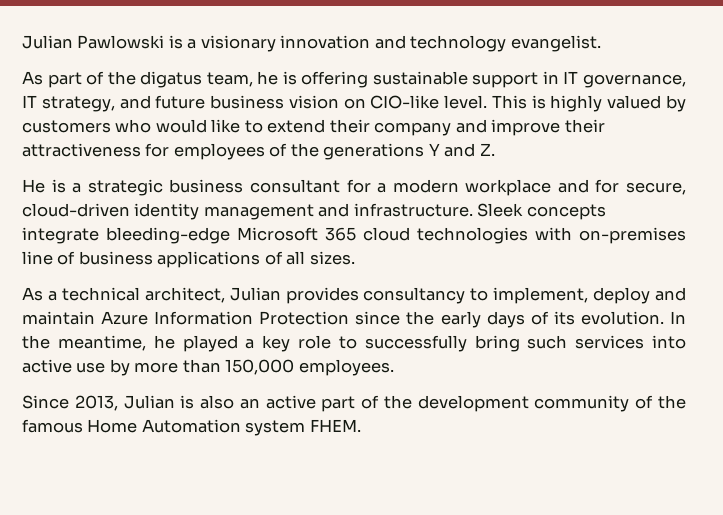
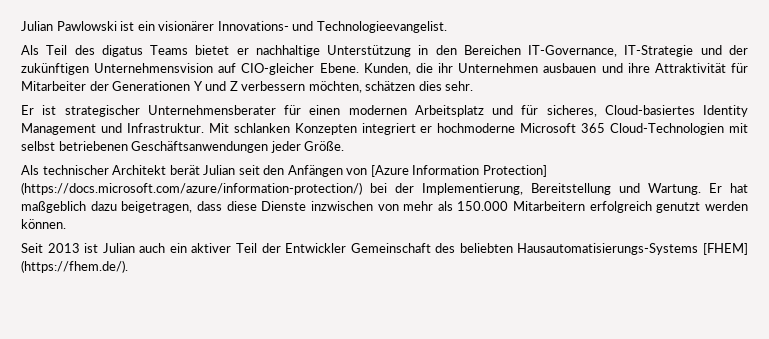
- Julian Pawlowski is a visionary innovation and technology evangelist.
- As part of the digatus team, he is offering sustainable support in IT governance, IT strategy, and future business vision on CIO-like level. This is highly valued by customers who would like to extend their company and improve their attractiveness for employees of the generations Y and Z.
- He is a strategic business consultant for a modern workplace and for secure, cloud-driven identity management and infrastructure. Sleek concepts integrate bleeding-edge Microsoft 365 cloud technologies with on-premises line of business applications of all sizes.
- As a technical architect, Julian provides consultancy to implement, deploy and maintain Azure Information Protection since the early days of its evolution. In the meantime, he played a key role to successfully bring such services into active use by more than 150,000 employees.
- Since 2013, Julian is also an active part of the development community of the famous Home Automation system FHEM.
+ Julian Pawlowski ist ein visionärer Innovations- und Technologieevangelist.
+ Als Teil des digatus Teams bietet er nachhaltige Unterstützung in den Bereichen IT-Governance, IT-Strategie und der zukünftigen Unternehmensvision auf CIO-gleicher Ebene. Kunden, die ihr Unternehmen ausbauen und ihre Attraktivität für Mitarbeiter der Generationen Y und Z verbessern möchten, schätzen dies sehr.
+ Er ist strategischer Unternehmensberater für einen modernen Arbeitsplatz und für sicheres, Cloud-basiertes Identity Management und Infrastruktur. Mit schlanken Konzepten integriert er hochmoderne Microsoft 365 Cloud-Technologien mit selbst betriebenen Geschäftsanwendungen jeder Größe.
+ Als technischer Architekt berät Julian seit den Anfängen von [Azure Information Protection] (https://docs.microsoft.com/azure/information-protection/) bei der Implementierung, Bereitstellung und Wartung. Er hat maßgeblich dazu beigetragen, dass diese Dienste inzwischen von mehr als 150.000 Mitarbeitern erfolgreich genutzt werden können.
+ Seit 2013 ist Julian auch ein aktiver Teil der Entwickler Gemeinschaft des beliebten Hausautomatisierungs-Systems [FHEM] (https://fhem.de/).

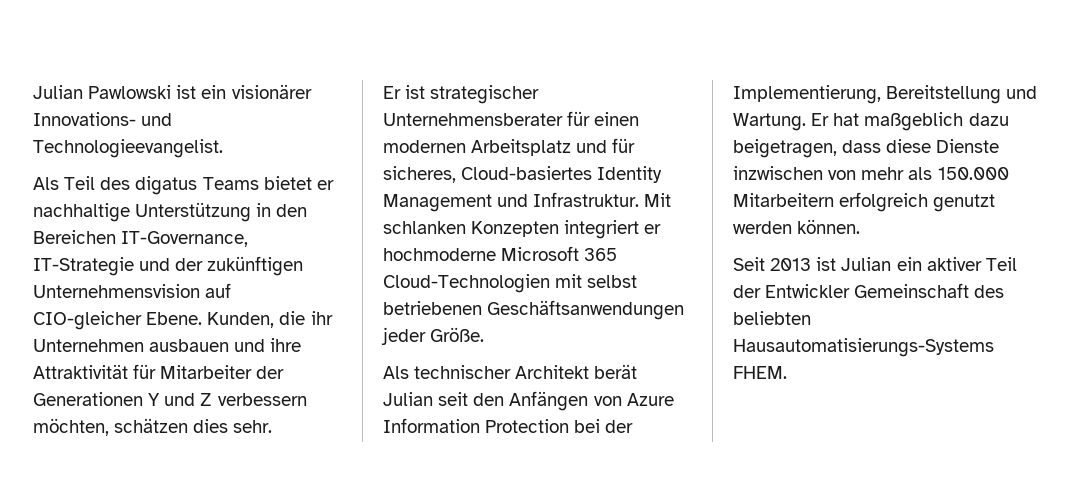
- Als technischer Architekt berät Julian seit den Anfängen von [Azure Information Protection] (https://docs.microsoft.com/azure/information-protection/) bei der Implementierung, Bereitstellung und Wartung.
+ Als technischer Architekt berät Julian seit den Anfängen von Azure Information Protection bei der Implementierung, Bereitstellung und Wartung.
- Seit 2013 ist Julian auch ein aktiver Teil der Entwickler Gemeinschaft des beliebten Hausautomatisierungs-Systems [FHEM] (https://fhem.de/).
+ Seit 2013 ist Julian ein aktiver Teil der Entwickler Gemeinschaft des beliebten Hausautomatisierungs-Systems FHEM.

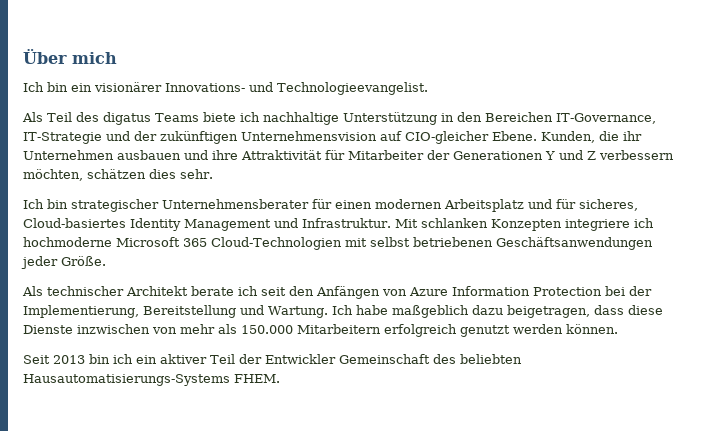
- Julian Pawlowski ist ein visionärer Innovations- und Technologieevangelist.
+ Über mich
+ Ich bin ein visionärer Innovations- und Technologieevangelist.
- Als Teil des digatus Teams bietet er nachhaltige Unterstützung in den Bereichen IT-Governance, IT-Strategie und der zukünftigen Unternehmensvision auf CIO-gleicher Ebene.
+ Als Teil des digatus Teams biete ich nachhaltige Unterstützung in den Bereichen IT-Governance, IT-Strategie und der zukünftigen Unternehmensvision auf CIO-gleicher Ebene.
- Er ist strategischer Unternehmensberater für einen modernen Arbeitsplatz und für sicheres, Cloud-basiertes Identity Management und Infrastruktur.
+ Ich bin strategischer Unternehmensberater für einen modernen Arbeitsplatz und für sicheres, Cloud-basiertes Identity Management und Infrastruktur.
- Mit schlanken Konzepten integriert er hochmoderne Microsoft 365 Cloud-Technologien mit selbst betriebenen Geschäftsanwendungen jeder Größe.
+ Mit schlanken Konzepten integriere ich hochmoderne Microsoft 365 Cloud-Technologien mit selbst betriebenen Geschäftsanwendungen jeder Größe.
- Als technischer Architekt berät Julian seit den Anfängen von Azure Information Protection bei der Implementierung, Bereitstellung und Wartung.
+ Als technischer Architekt berate ich seit den Anfängen von Azure Information Protection bei der Implementierung, Bereitstellung und Wartung.
- Er hat maßgeblich dazu beigetragen, dass diese Dienste inzwischen von mehr als 150.000 Mitarbeitern erfolgreich genutzt werden können.
+ Ich habe maßgeblich dazu beigetragen, dass diese Dienste inzwischen von mehr als 150.000 Mitarbeitern erfolgreich genutzt werden können.
- Seit 2013 ist Julian ein aktiver Teil der Entwickler Gemeinschaft des beliebten Hausautomatisierungs-Systems FHEM.
+ Seit 2013 bin ich ein aktiver Teil der Entwickler Gemeinschaft des beliebten Hausautomatisierungs-Systems FHEM.

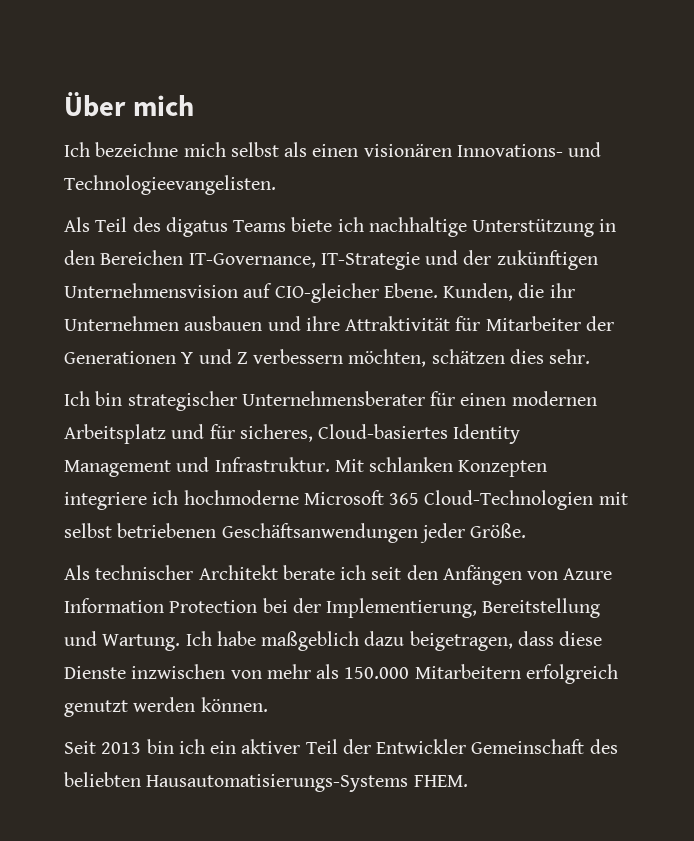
- Ich bin ein visionärer Innovations- und Technologieevangelist.
+ Ich bezeichne mich selbst als einen visionären Innovations- und Technologieevangelisten.

